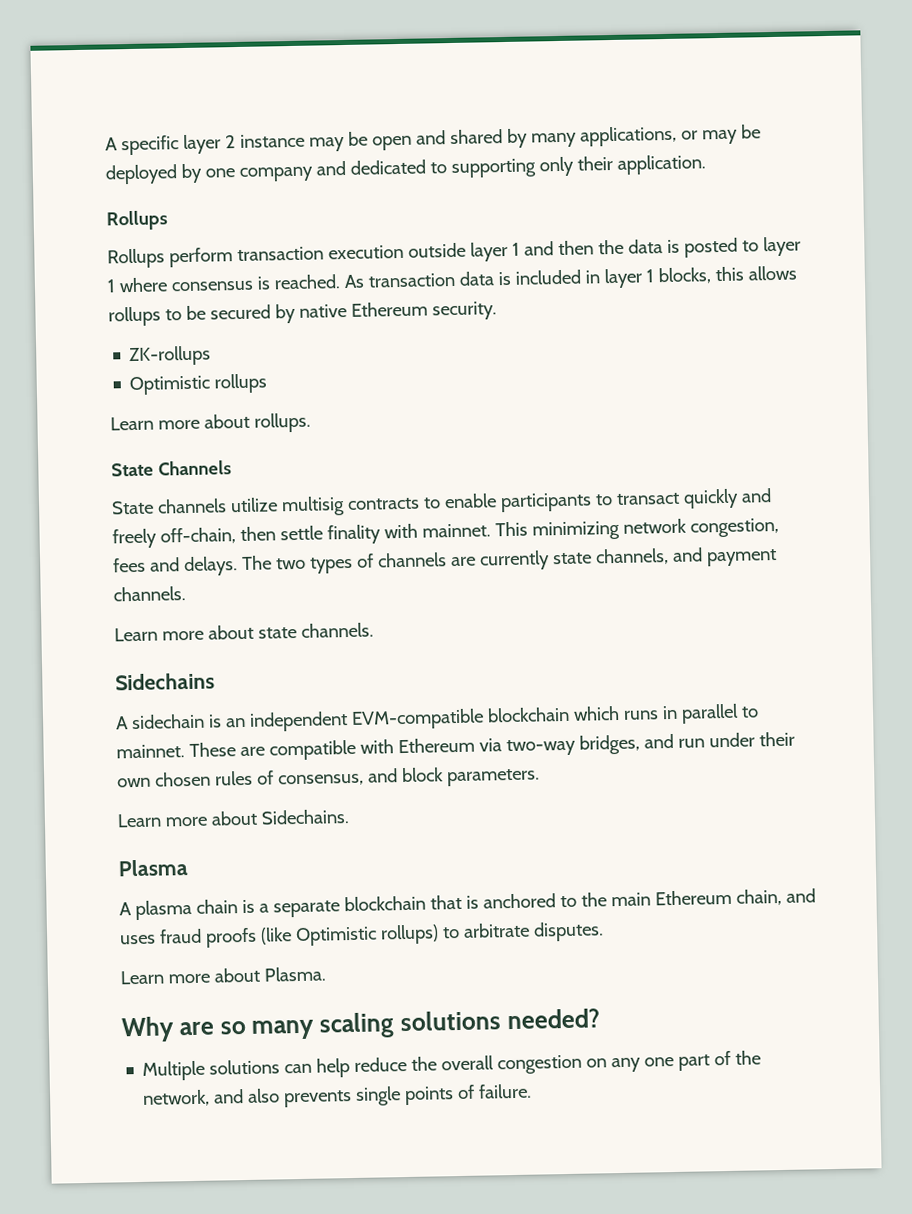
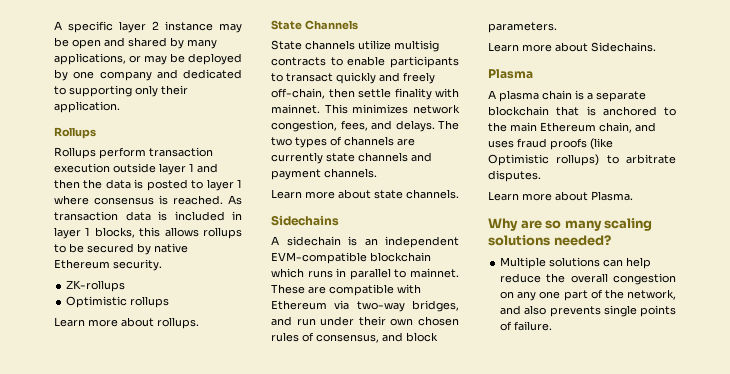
- This minimizing network congestion, fees and delays.
+ This minimizes network congestion, fees, and delays.
- The two types of channels are currently state channels, and payment channels.
+ The two types of channels are currently state channels and payment channels.

